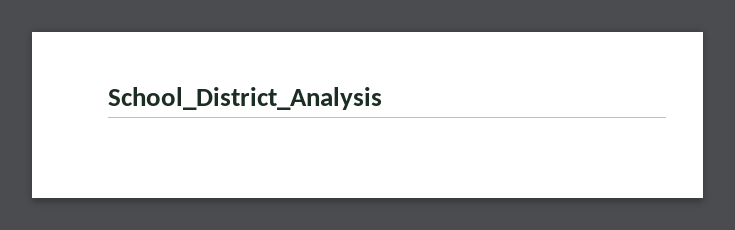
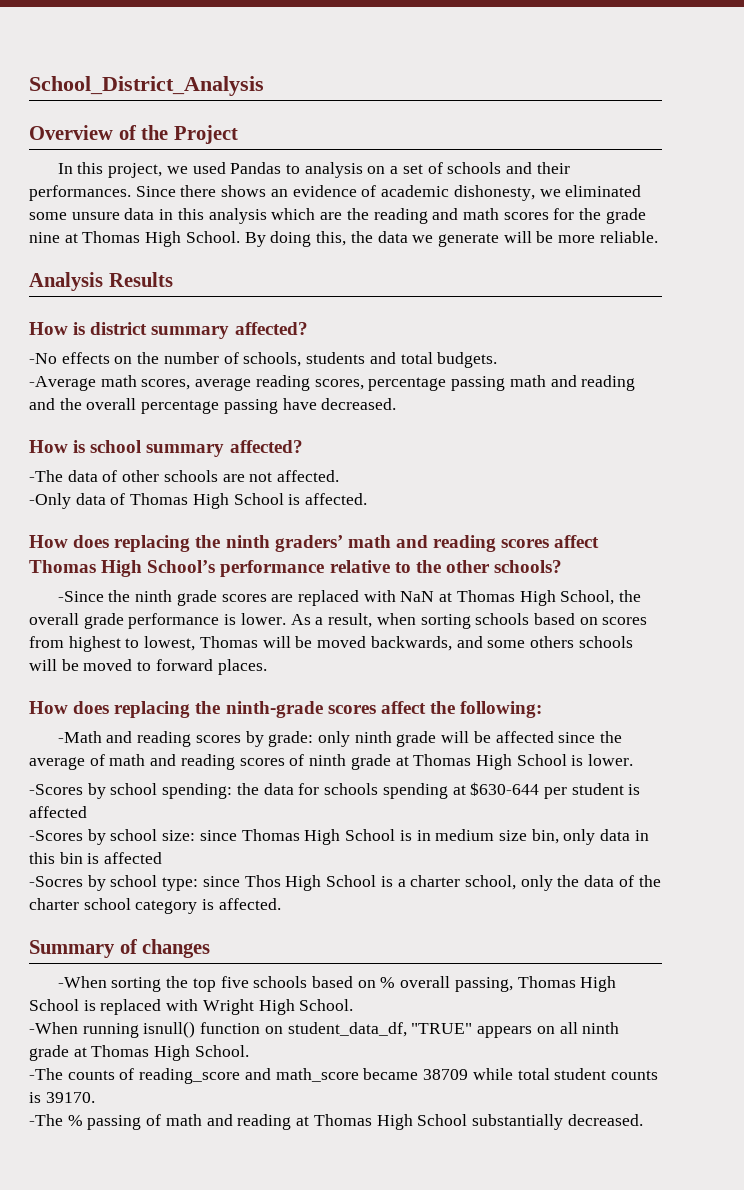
+ Overview of the Project
+ In this project, we used Pandas to analysis on a set of schools and their performances. Since there shows an evidence of academic dishonesty, we eliminated some unsure data in this analysis which are the reading and math scores for the grade nine at Thomas High School. By doing this, the data we generate will be more reliable.
+ Analysis Results
+ How is district summary affected?
+ -No effects on the number of schools, students and total budgets.
+ -Average math scores, average reading scores, percentage passing math and reading and the overall percentage passing have decreased.
+ How is school summary affected?
+ -The data of other schools are not affected.
+ -Only data of Thomas High School is affected.
+ How does replacing the ninth graders’ math and reading scores affect Thomas High School’s performance relative to the other schools?
+ -Since the ninth grade scores are replaced with NaN at Thomas High School, the overall grade performance is lower. As a result, when sorting schools based on scores from highest to lowest, Thomas will be moved backwards, and some others schools will be moved to forward places.
+ How does replacing the ninth-grade scores affect the following:
+ -Math and reading scores by grade: only ninth grade will be affected since the average of math and reading scores of ninth grade at Thomas High School is lower.
+ -Scores by school spending: the data for schools spending at $630-644 per student is affected
+ -Scores by school size: since Thomas High School is in medium size bin, only data in this bin is affected
+ -Socres by school type: since Thos High School is a charter school, only the data of the charter school category is affected.
+ Summary of changes
+ -When sorting the top five schools based on % overall passing, Thomas High School is replaced with Wright High School.
+ -When running isnull() function on student_data_df, "TRUE" appears on all ninth grade at Thomas High School.
+ -The counts of reading_score and math_score became 38709 while total student counts is 39170.
+ -The % passing of math and reading at Thomas High School substantially decreased.

